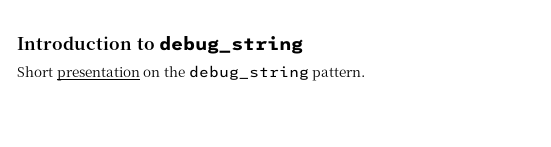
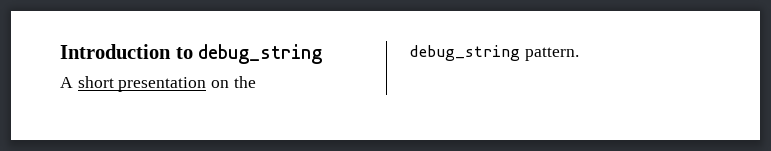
- Short presentation on the debug_string pattern.
+ A short presentation on the debug_string pattern.

